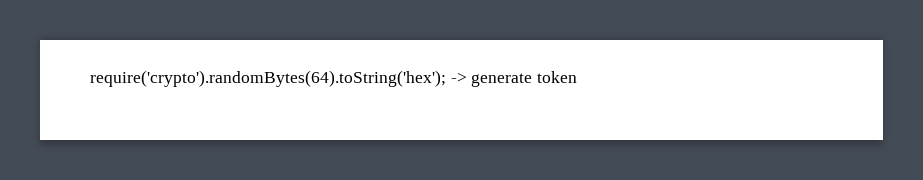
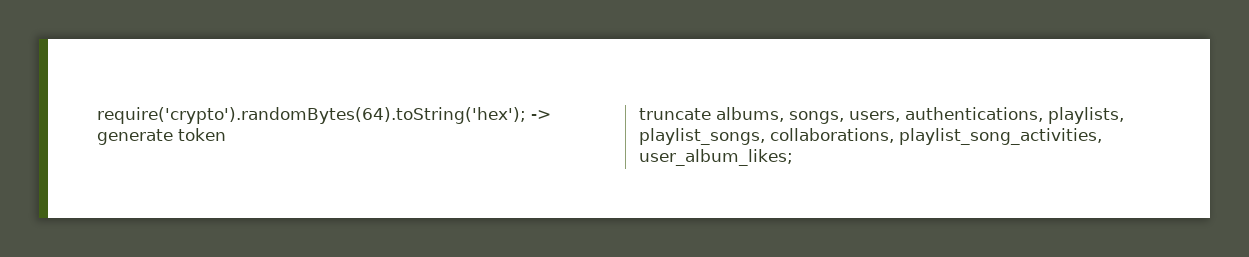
+ truncate albums, songs, users, authentications, playlists, playlist_songs, collaborations, playlist_song_activities, user_album_likes;

